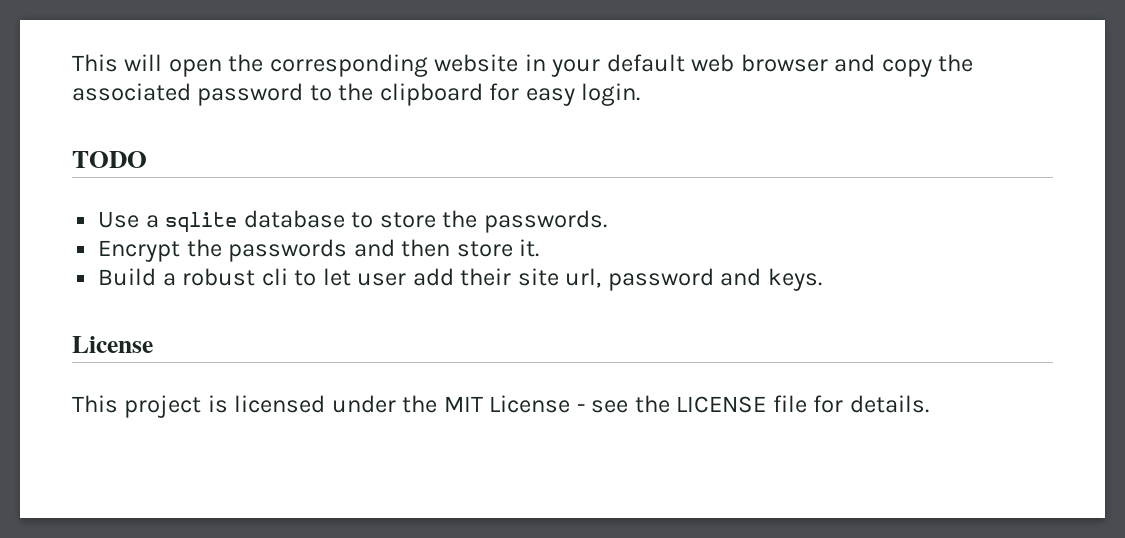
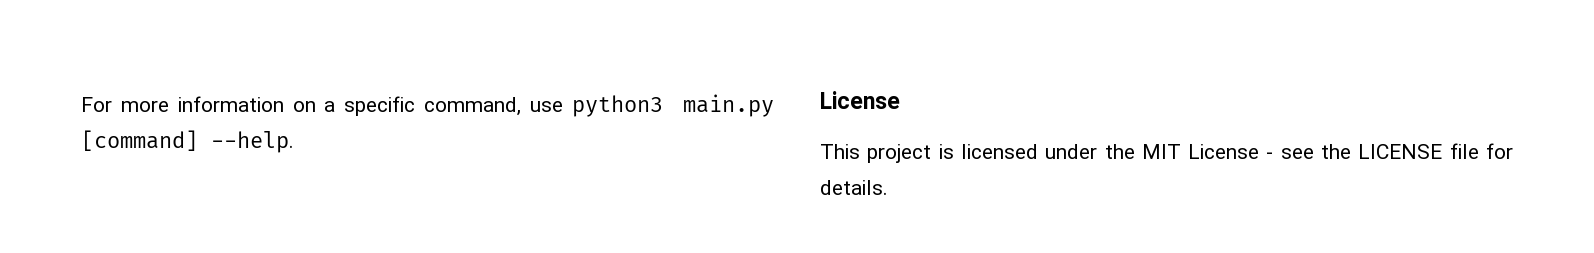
- This will open the corresponding website in your default web browser and copy the associated password to the clipboard for easy login.
- TODO
- Use a sqlite database to store the passwords.
- Encrypt the passwords and then store it.
- Build a robust cli to let user add their site url, password and keys.
+ For more information on a specific command, use python3 main.py [command] --help.

